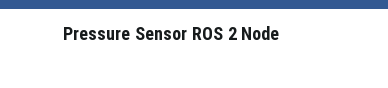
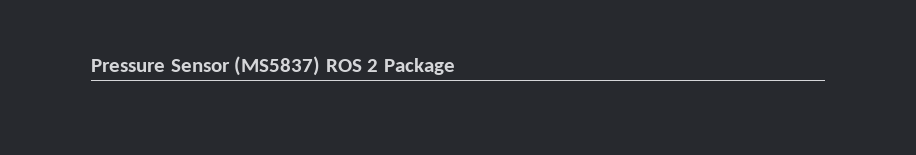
- Pressure Sensor ROS 2 Node
+ Pressure Sensor (MS5837) ROS 2 Package

